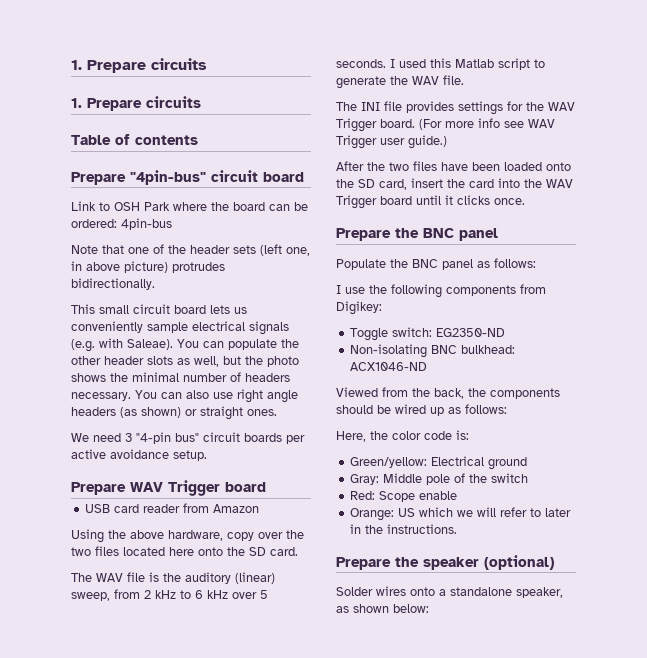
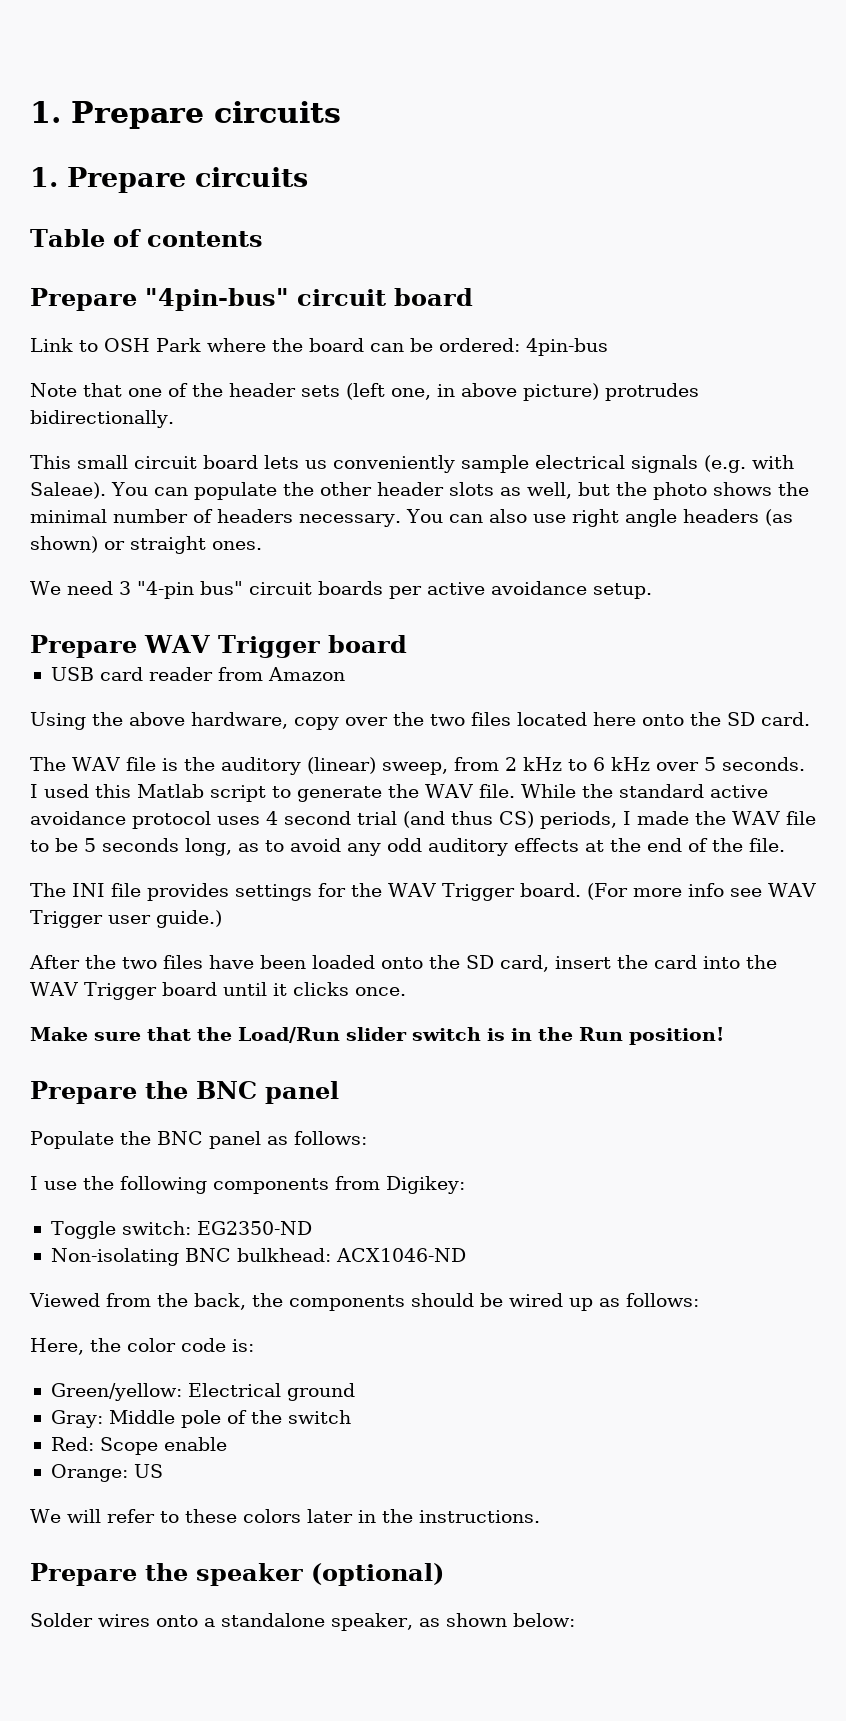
+ While the standard active avoidance protocol uses 4 second trial (and thus CS) periods, I made the WAV file to be 5 seconds long, as to avoid any odd auditory effects at the end of the file.
+ Make sure that the Load/Run slider switch is in the Run position!
- Orange: US which we will refer to later in the instructions.
+ Orange: US
+ We will refer to these colors later in the instructions.

